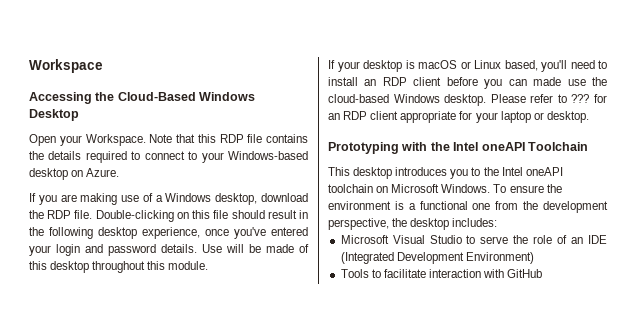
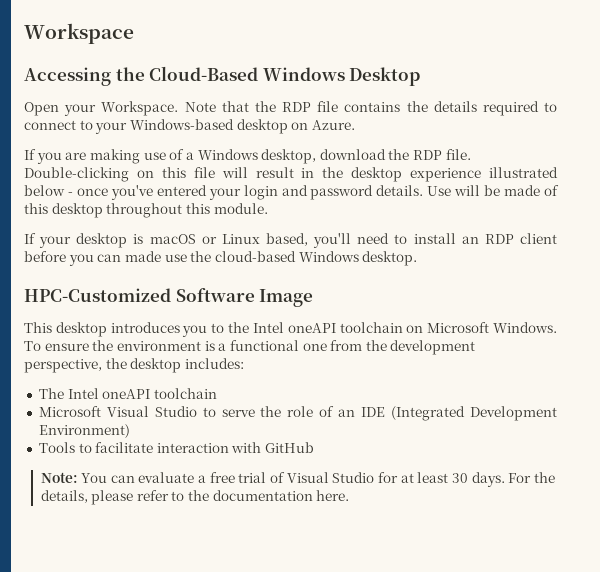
- Note that this RDP file contains the details required to connect to your Windows-based desktop on Azure.
+ Note that the RDP file contains the details required to connect to your Windows-based desktop on Azure.
- Double-clicking on this file should result in the following desktop experience, once you've entered your login and password details.
+ Double-clicking on this file will result in the desktop experience illustrated below - once you've entered your login and password details.
- If your desktop is macOS or Linux based, you'll need to install an RDP client before you can made use the cloud-based Windows desktop. Please refer to ??? for an RDP client appropriate for your laptop or desktop.
- Prototyping with the Intel oneAPI Toolchain
+ If your desktop is macOS or Linux based, you'll need to install an RDP client before you can made use the cloud-based Windows desktop.
+ HPC-Customized Software Image
+ The Intel oneAPI toolchain
+ Note: You can evaluate a free trial of Visual Studio for at least 30 days. For the details, please refer to the documentation here.

